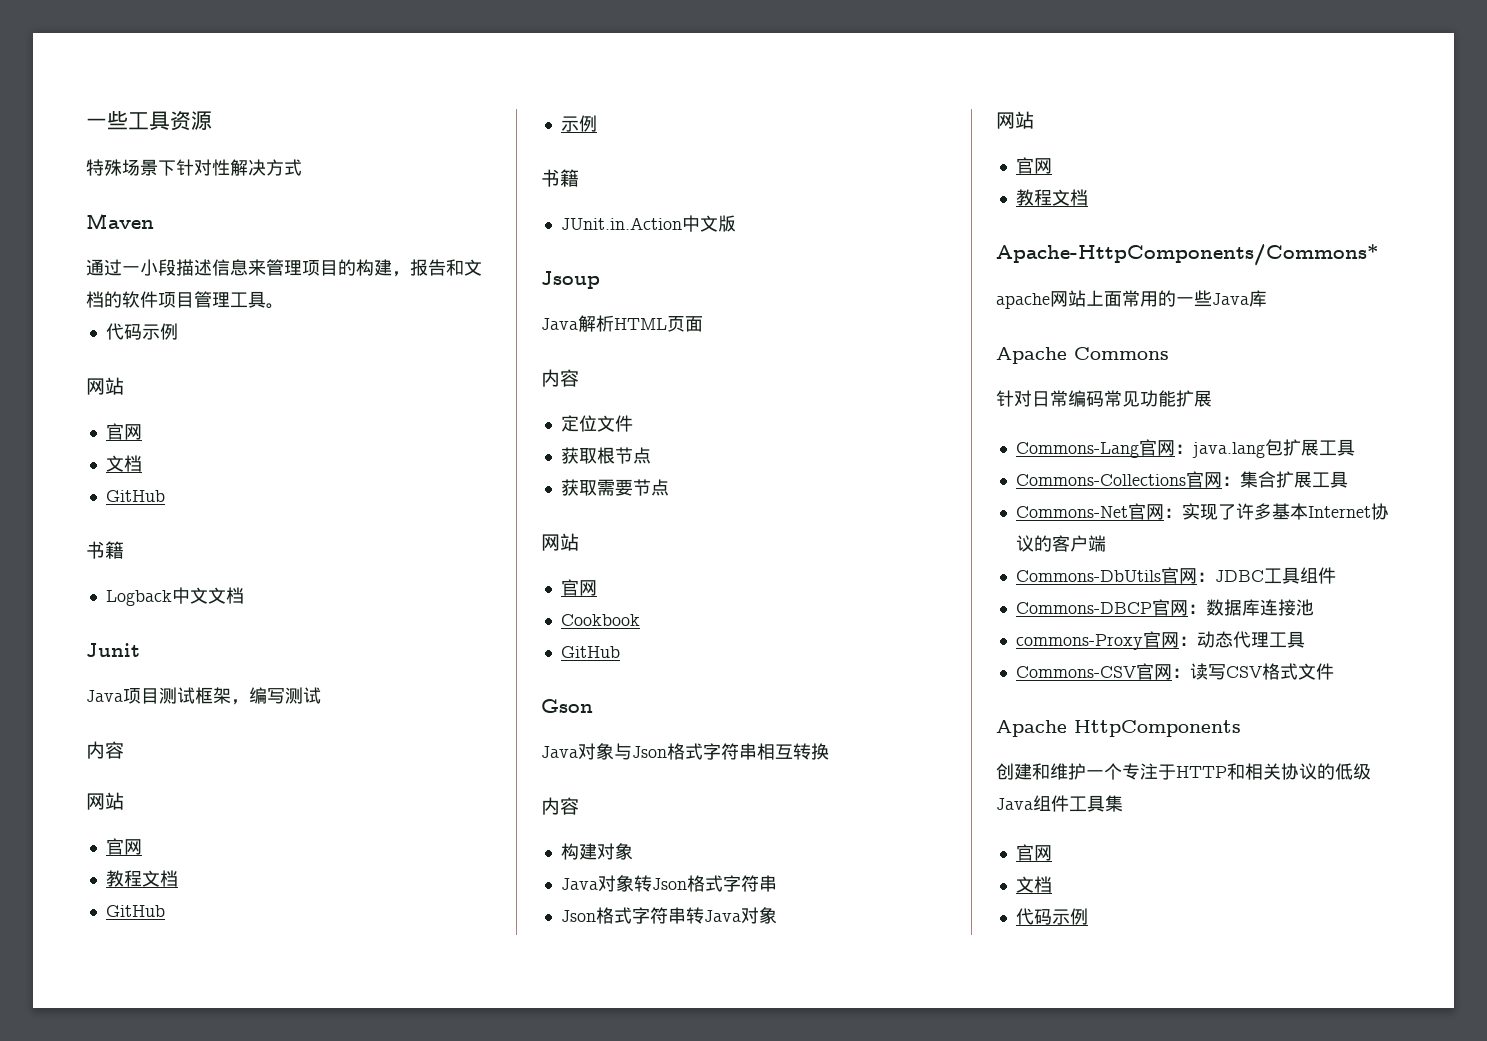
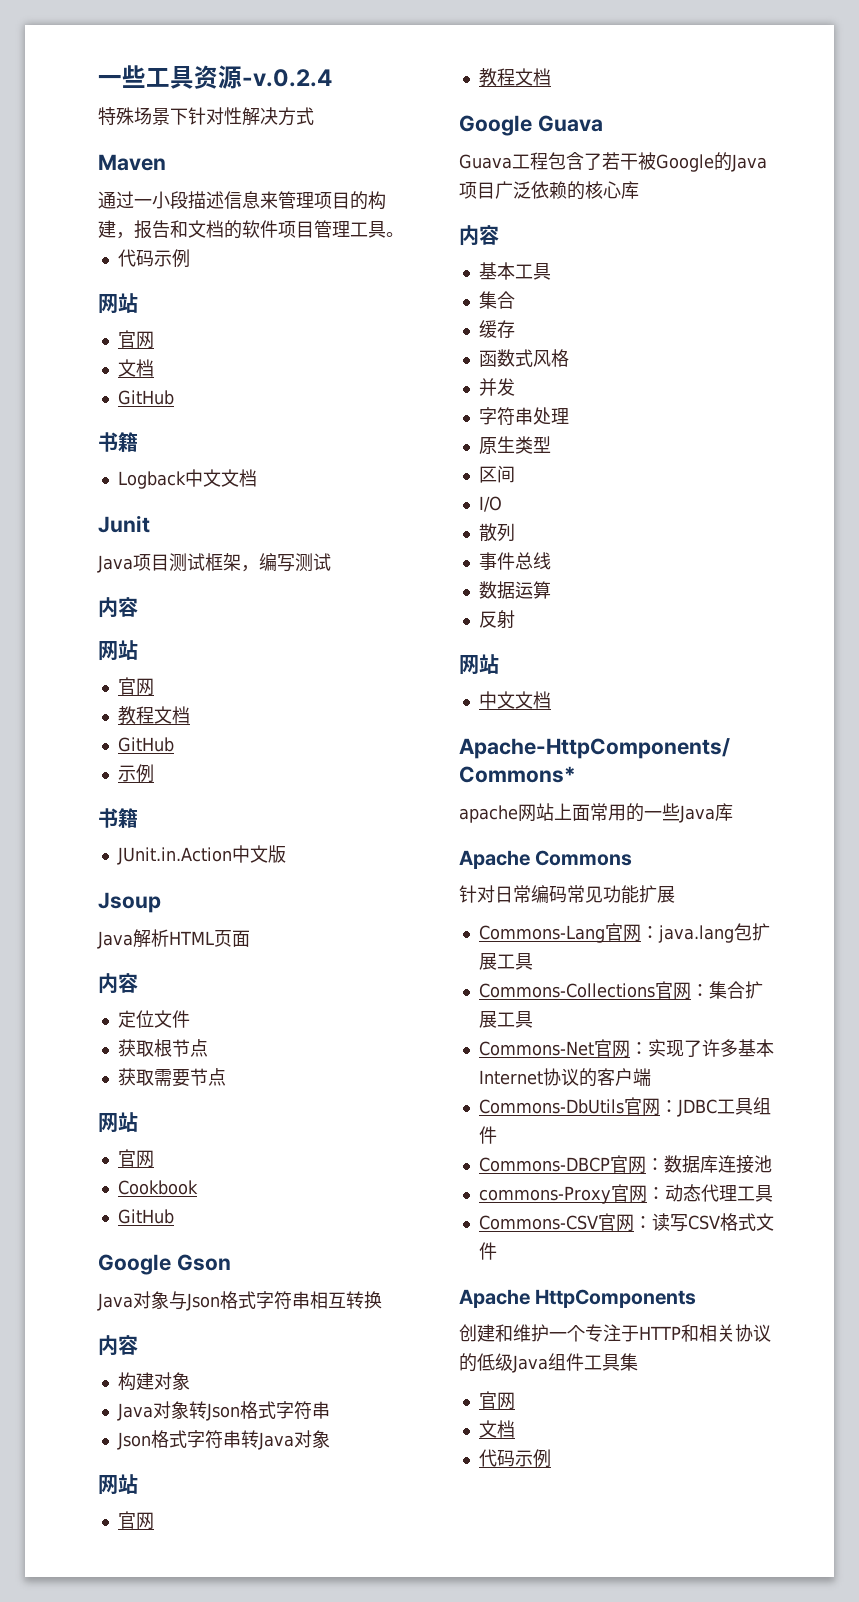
- 一些工具资源
+ 一些工具资源-v.0.2.4
- Gson
+ Google Gson
+ Google Guava
+ Guava工程包含了若干被Google的Java项目广泛依赖的核心库
+ 内容
+ 基本工具
+ 集合
+ 缓存
+ 函数式风格
+ 并发
+ 字符串处理
+ 原生类型
+ 区间
+ I/O
+ 散列
+ 事件总线
+ 数据运算
+ 反射
+ 网站
+ 中文文档

